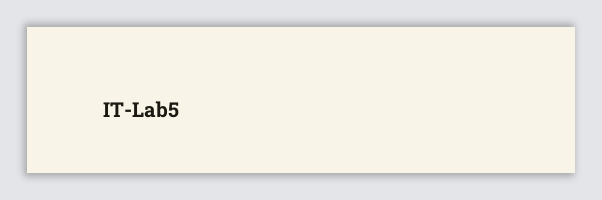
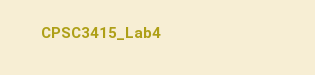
- IT-Lab5
+ CPSC3415_Lab4

